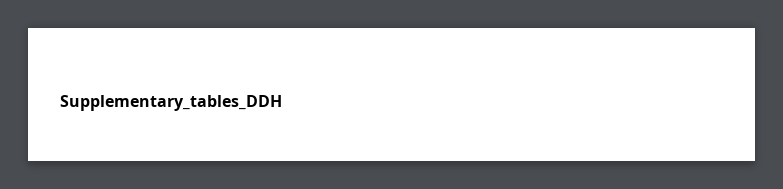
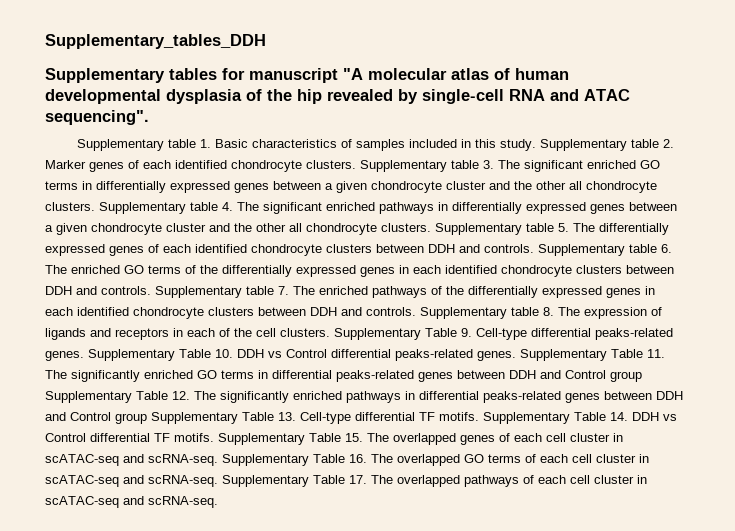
+ Supplementary tables for manuscript "A molecular atlas of human developmental dysplasia of the hip revealed by single-cell RNA and ATAC sequencing".
+ Supplementary table 1. Basic characteristics of samples included in this study. Supplementary table 2. Marker genes of each identified chondrocyte clusters. Supplementary table 3. The significant enriched GO terms in differentially expressed genes between a given chondrocyte cluster and the other all chondrocyte clusters. Supplementary table 4. The significant enriched pathways in differentially expressed genes between a given chondrocyte cluster and the other all chondrocyte clusters. Supplementary table 5. The differentially expressed genes of each identified chondrocyte clusters between DDH and controls. Supplementary table 6. The enriched GO terms of the differentially expressed genes in each identified chondrocyte clusters between DDH and controls. Supplementary table 7. The enriched pathways of the differentially expressed genes in each identified chondrocyte clusters between DDH and controls. Supplementary table 8. The expression of ligands and receptors in each of the cell clusters. Supplementary Table 9. Cell-type differential peaks-related genes. Supplementary Table 10. DDH vs Control differential peaks-related genes. Supplementary Table 11. The significantly enriched GO terms in differential peaks-related genes between DDH and Control group Supplementary Table 12. The significantly enriched pathways in differential peaks-related genes between DDH and Control group Supplementary Table 13. Cell-type differential TF motifs. Supplementary Table 14. DDH vs Control differential TF motifs. Supplementary Table 15. The overlapped genes of each cell cluster in scATAC-seq and scRNA-seq. Supplementary Table 16. The overlapped GO terms of each cell cluster in scATAC-seq and scRNA-seq. Supplementary Table 17. The overlapped pathways of each cell cluster in scATAC-seq and scRNA-seq.

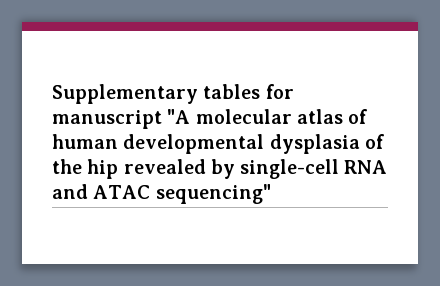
- Supplementary_tables_DDH
- Supplementary tables for manuscript "A molecular atlas of human developmental dysplasia of the hip revealed by single-cell RNA and ATAC sequencing".
- Supplementary table 1. Basic characteristics of samples included in this study. Supplementary table 2. Marker genes of each identified chondrocyte clusters. Supplementary table 3. The significant enriched GO terms in differentially expressed genes between a given chondrocyte cluster and the other all chondrocyte clusters. Supplementary table 4. The significant enriched pathways in differentially expressed genes between a given chondrocyte cluster and the other all chondrocyte clusters. Supplementary table 5. The differentially expressed genes of each identified chondrocyte clusters between DDH and controls. Supplementary table 6. The enriched GO terms of the differentially expressed genes in each identified chondrocyte clusters between DDH and controls. Supplementary table 7. The enriched pathways of the differentially expressed genes in each identified chondrocyte clusters between DDH and controls. Supplementary table 8. The expression of ligands and receptors in each of the cell clusters. Supplementary Table 9. Cell-type differential peaks-related genes. Supplementary Table 10. DDH vs Control differential peaks-related genes. Supplementary Table 11. The significantly enriched GO terms in differential peaks-related genes between DDH and Control group Supplementary Table 12. The significantly enriched pathways in differential peaks-related genes between DDH and Control group Supplementary Table 13. Cell-type differential TF motifs. Supplementary Table 14. DDH vs Control differential TF motifs. Supplementary Table 15. The overlapped genes of each cell cluster in scATAC-seq and scRNA-seq. Supplementary Table 16. The overlapped GO terms of each cell cluster in scATAC-seq and scRNA-seq. Supplementary Table 17. The overlapped pathways of each cell cluster in scATAC-seq and scRNA-seq.
+ Supplementary tables for manuscript "A molecular atlas of human developmental dysplasia of the hip revealed by single-cell RNA and ATAC sequencing"

